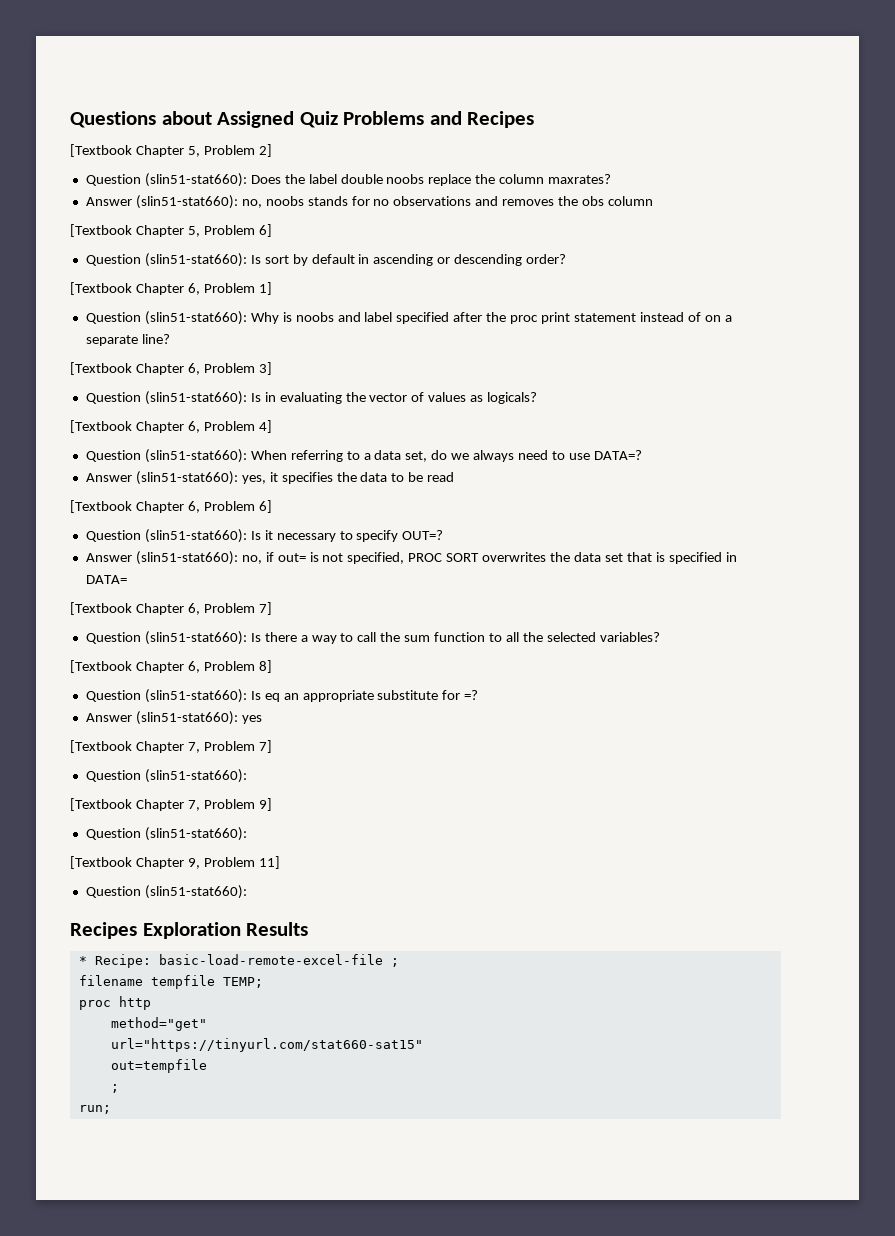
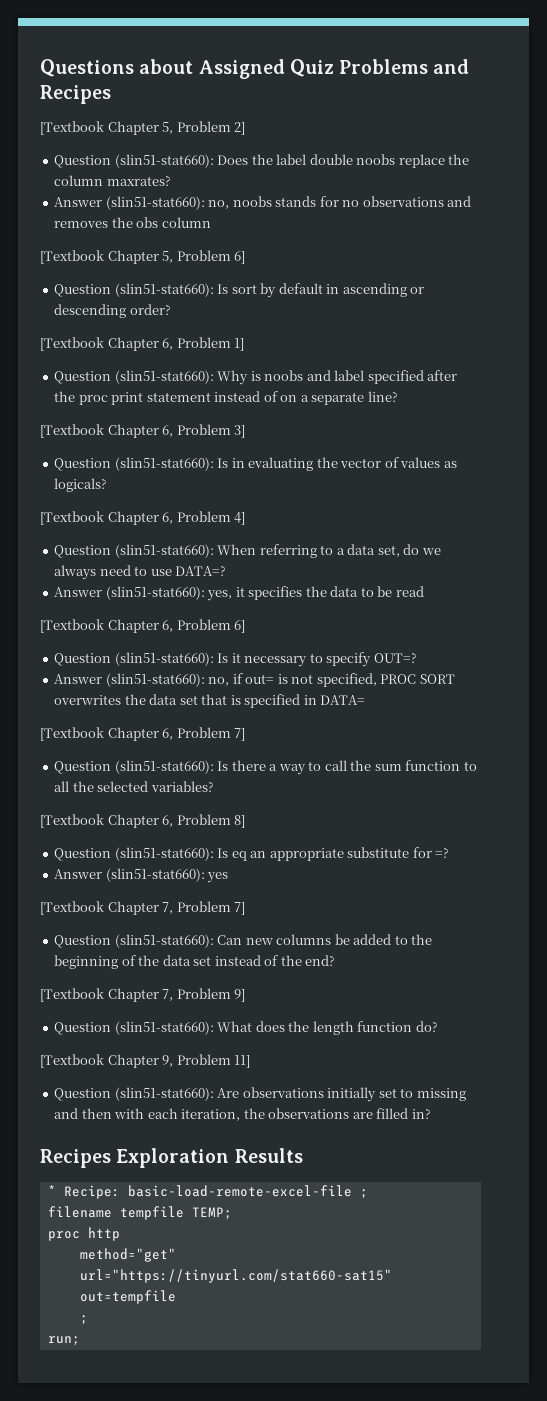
  [Textbook Chapter 7, Problem 7]
- Question (slin51-stat660):
+ Question (slin51-stat660): Can new columns be added to the beginning of the data set instead of the end?
  [Textbook Chapter 7, Problem 9]
- Question (slin51-stat660):
+ Question (slin51-stat660): What does the length function do?
  [Textbook Chapter 9, Problem 11]
- Question (slin51-stat660):
+ Question (slin51-stat660): Are observations initially set to missing and then with each iteration, the observations are filled in?

